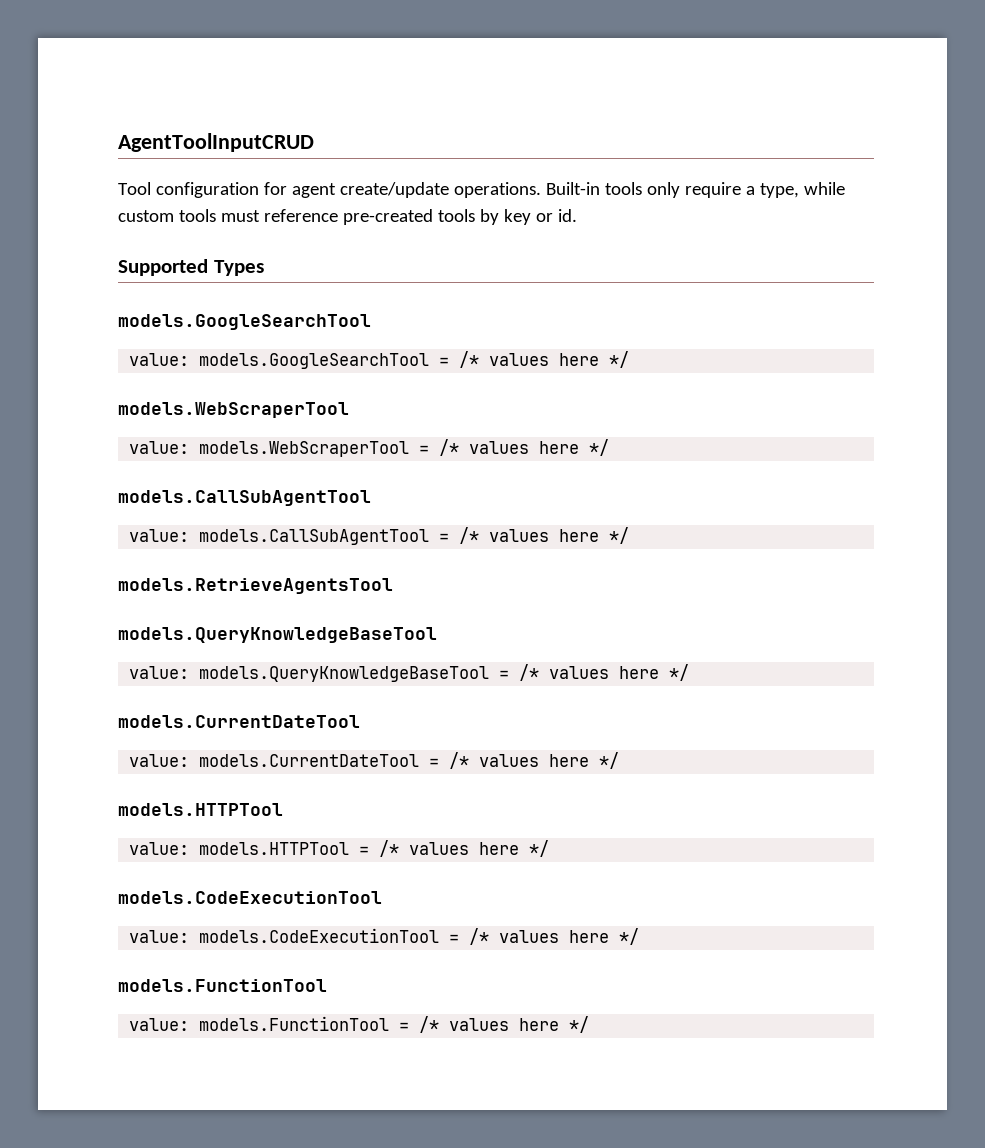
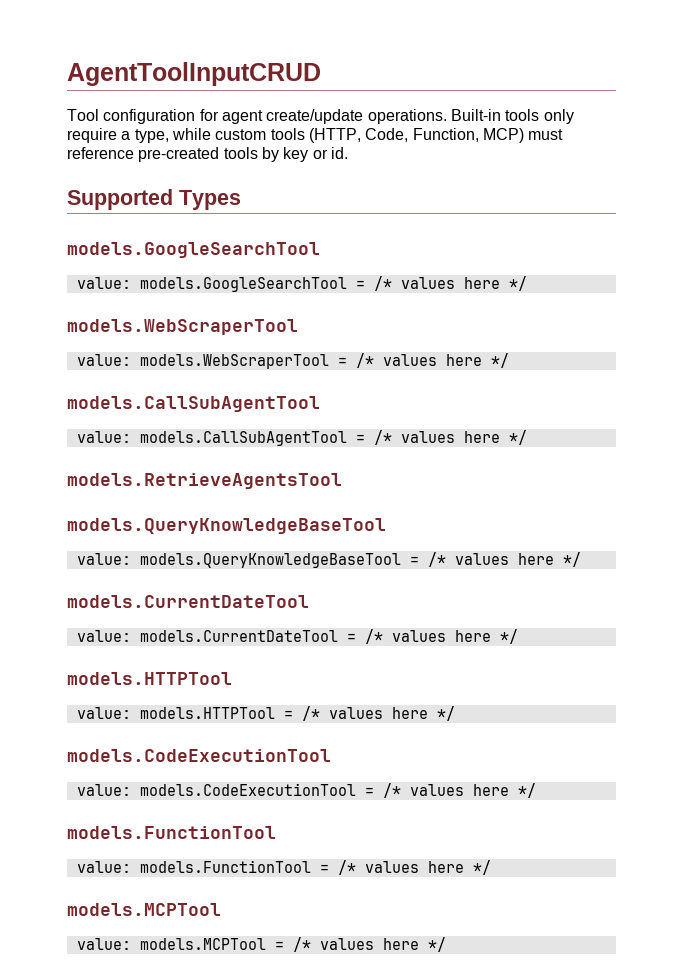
- Built-in tools only require a type, while custom tools must reference pre-created tools by key or id.
+ Built-in tools only require a type, while custom tools (HTTP, Code, Function, MCP) must reference pre-created tools by key or id.
  value: models.FunctionTool = /* values here */
+ models.MCPTool
+ value: models.MCPTool = /* values here */

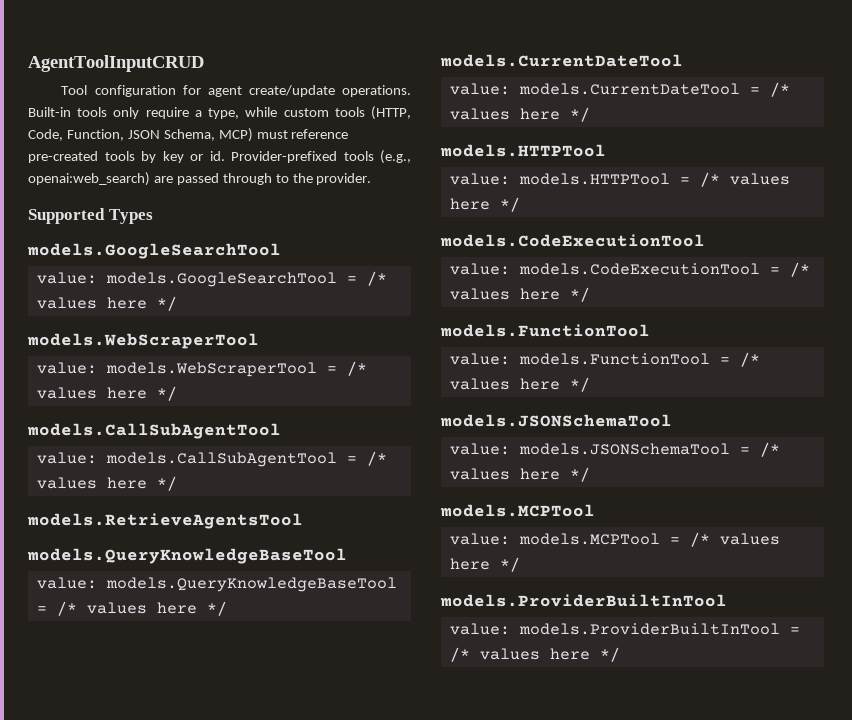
- Built-in tools only require a type, while custom tools (HTTP, Code, Function, MCP) must reference pre-created tools by key or id.
+ Built-in tools only require a type, while custom tools (HTTP, Code, Function, JSON Schema, MCP) must reference pre-created tools by key or id. Provider-prefixed tools (e.g., openai:web_search) are passed through to the provider.
  value: models.FunctionTool = /* values here */
+ models.JSONSchemaTool
+ value: models.JSONSchemaTool = /* values here */
  value: models.MCPTool = /* values here */
+ models.ProviderBuiltInTool
+ value: models.ProviderBuiltInTool = /* values here */

